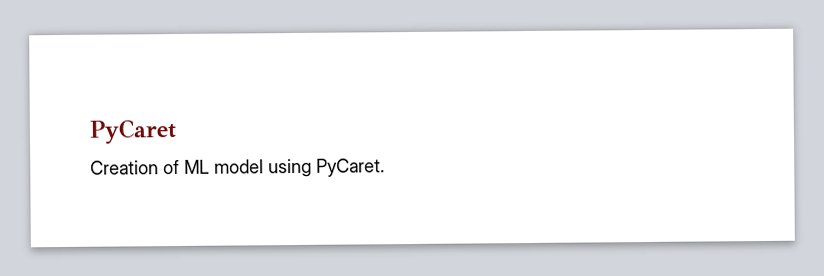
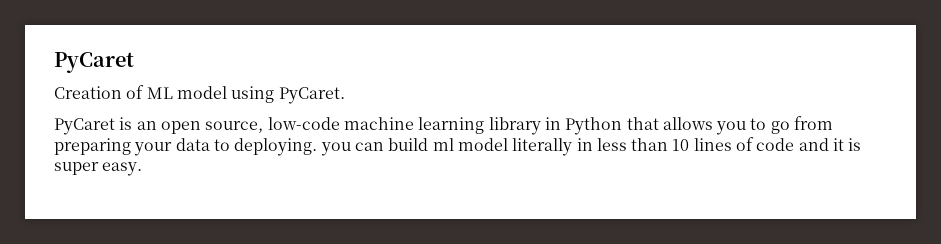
+ PyCaret is an open source, low-code machine learning library in Python that allows you to go from preparing your data to deploying. you can build ml model literally in less than 10 lines of code and it is super easy.

